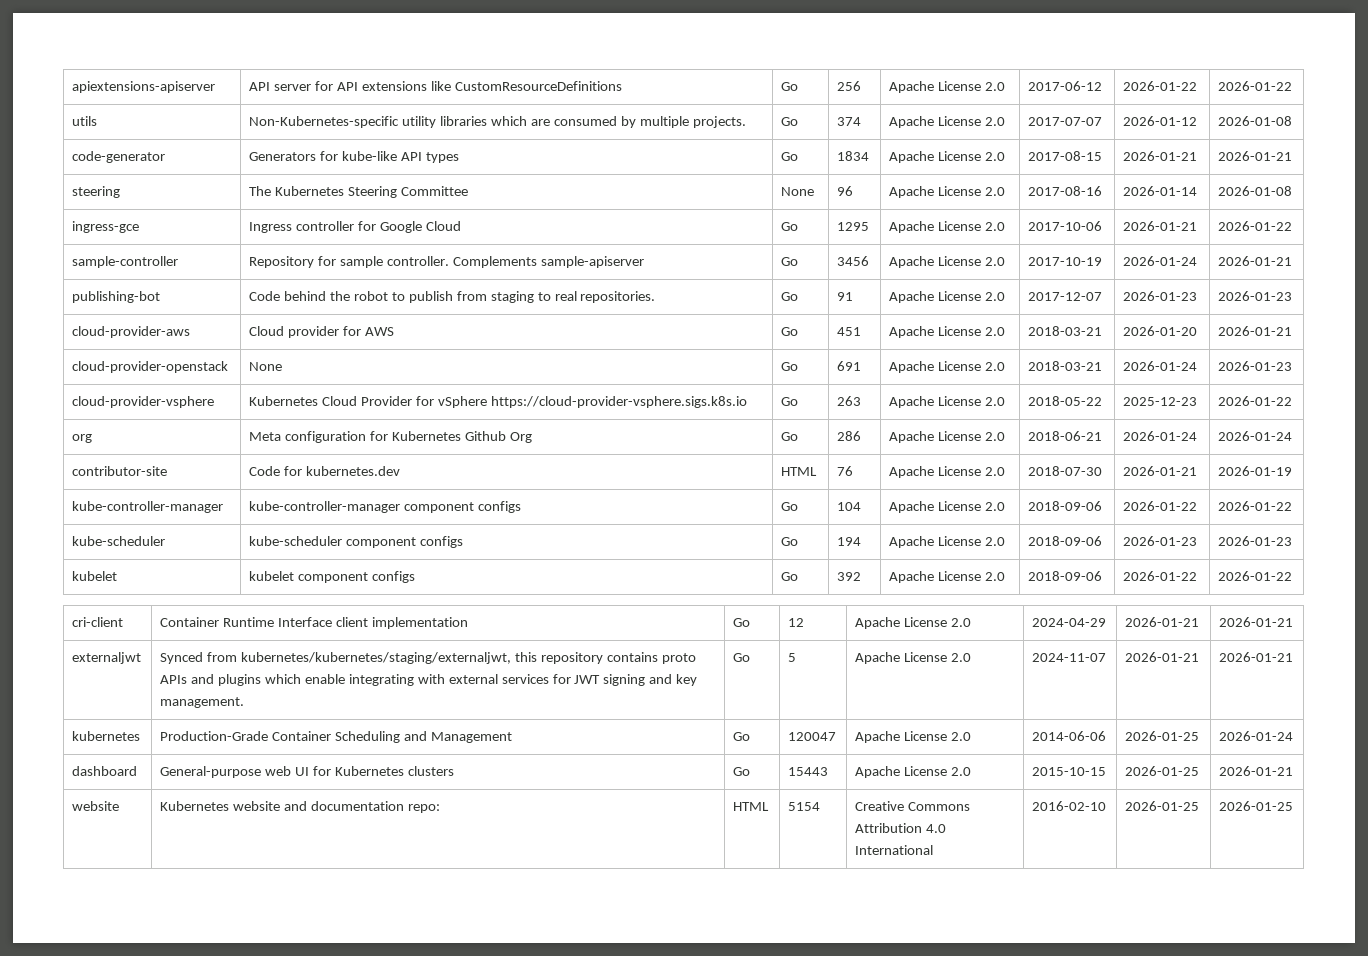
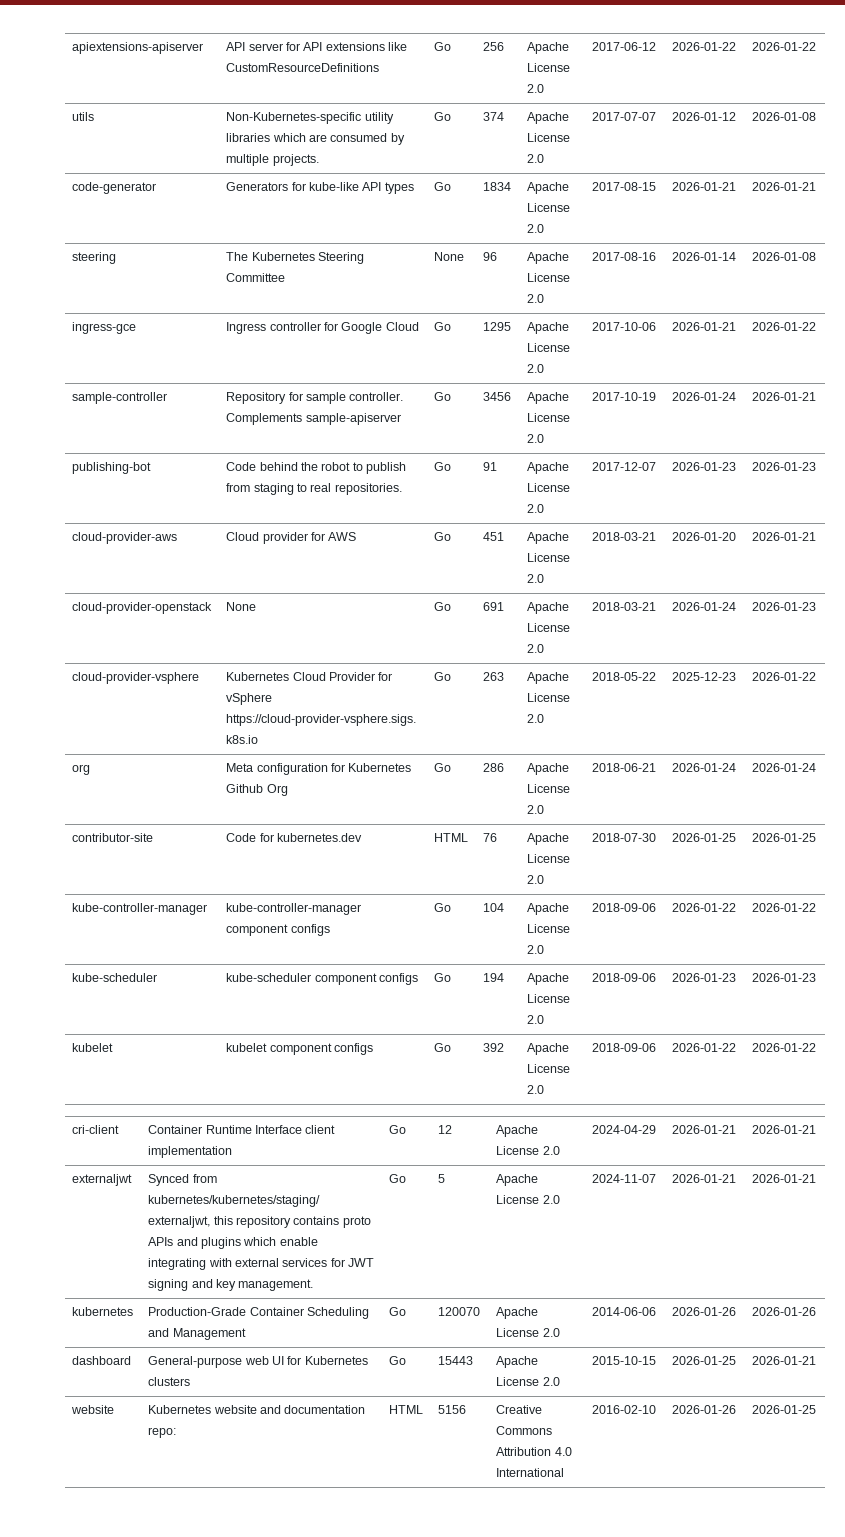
- contributor-site | Code for kubernetes.dev | HTML | 76 | Apache License 2.0 | 2018-07-30 | 2026-01-21 | 2026-01-19
+ contributor-site | Code for kubernetes.dev | HTML | 76 | Apache License 2.0 | 2018-07-30 | 2026-01-25 | 2026-01-25
- kubernetes | Production-Grade Container Scheduling and Management | Go | 120047 | Apache License 2.0 | 2014-06-06 | 2026-01-25 | 2026-01-24
+ kubernetes | Production-Grade Container Scheduling and Management | Go | 120070 | Apache License 2.0 | 2014-06-06 | 2026-01-26 | 2026-01-26
- website | Kubernetes website and documentation repo: | HTML | 5154 | Creative Commons Attribution 4.0 International | 2016-02-10 | 2026-01-25 | 2026-01-25
+ website | Kubernetes website and documentation repo: | HTML | 5156 | Creative Commons Attribution 4.0 International | 2016-02-10 | 2026-01-26 | 2026-01-25

